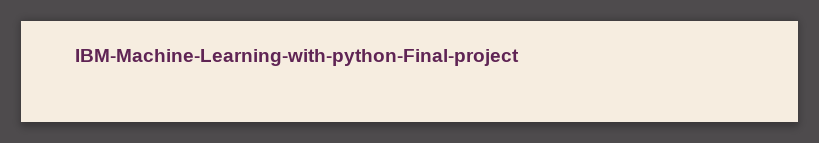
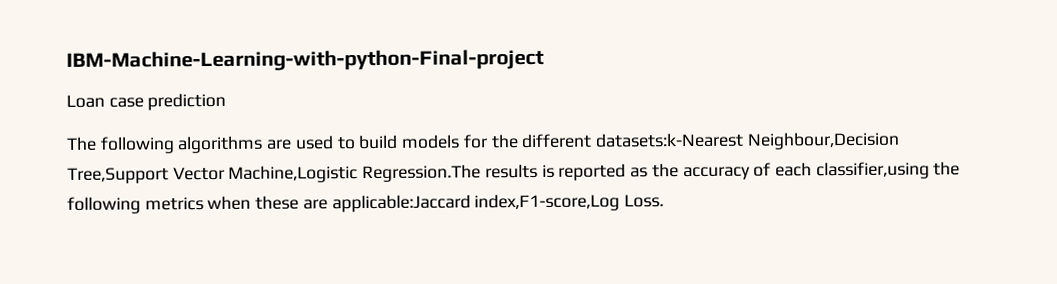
+ Loan case prediction
+ The following algorithms are used to build models for the different datasets:k-Nearest Neighbour,Decision Tree,Support Vector Machine,Logistic Regression.The results is reported as the accuracy of each classifier,using the following metrics when these are applicable:Jaccard index,F1-score,Log Loss.

